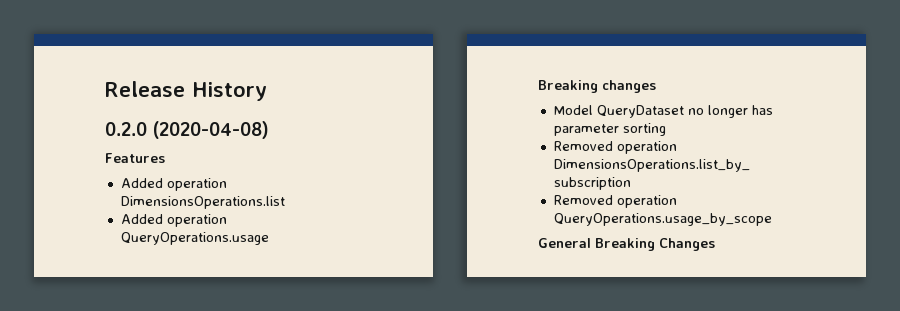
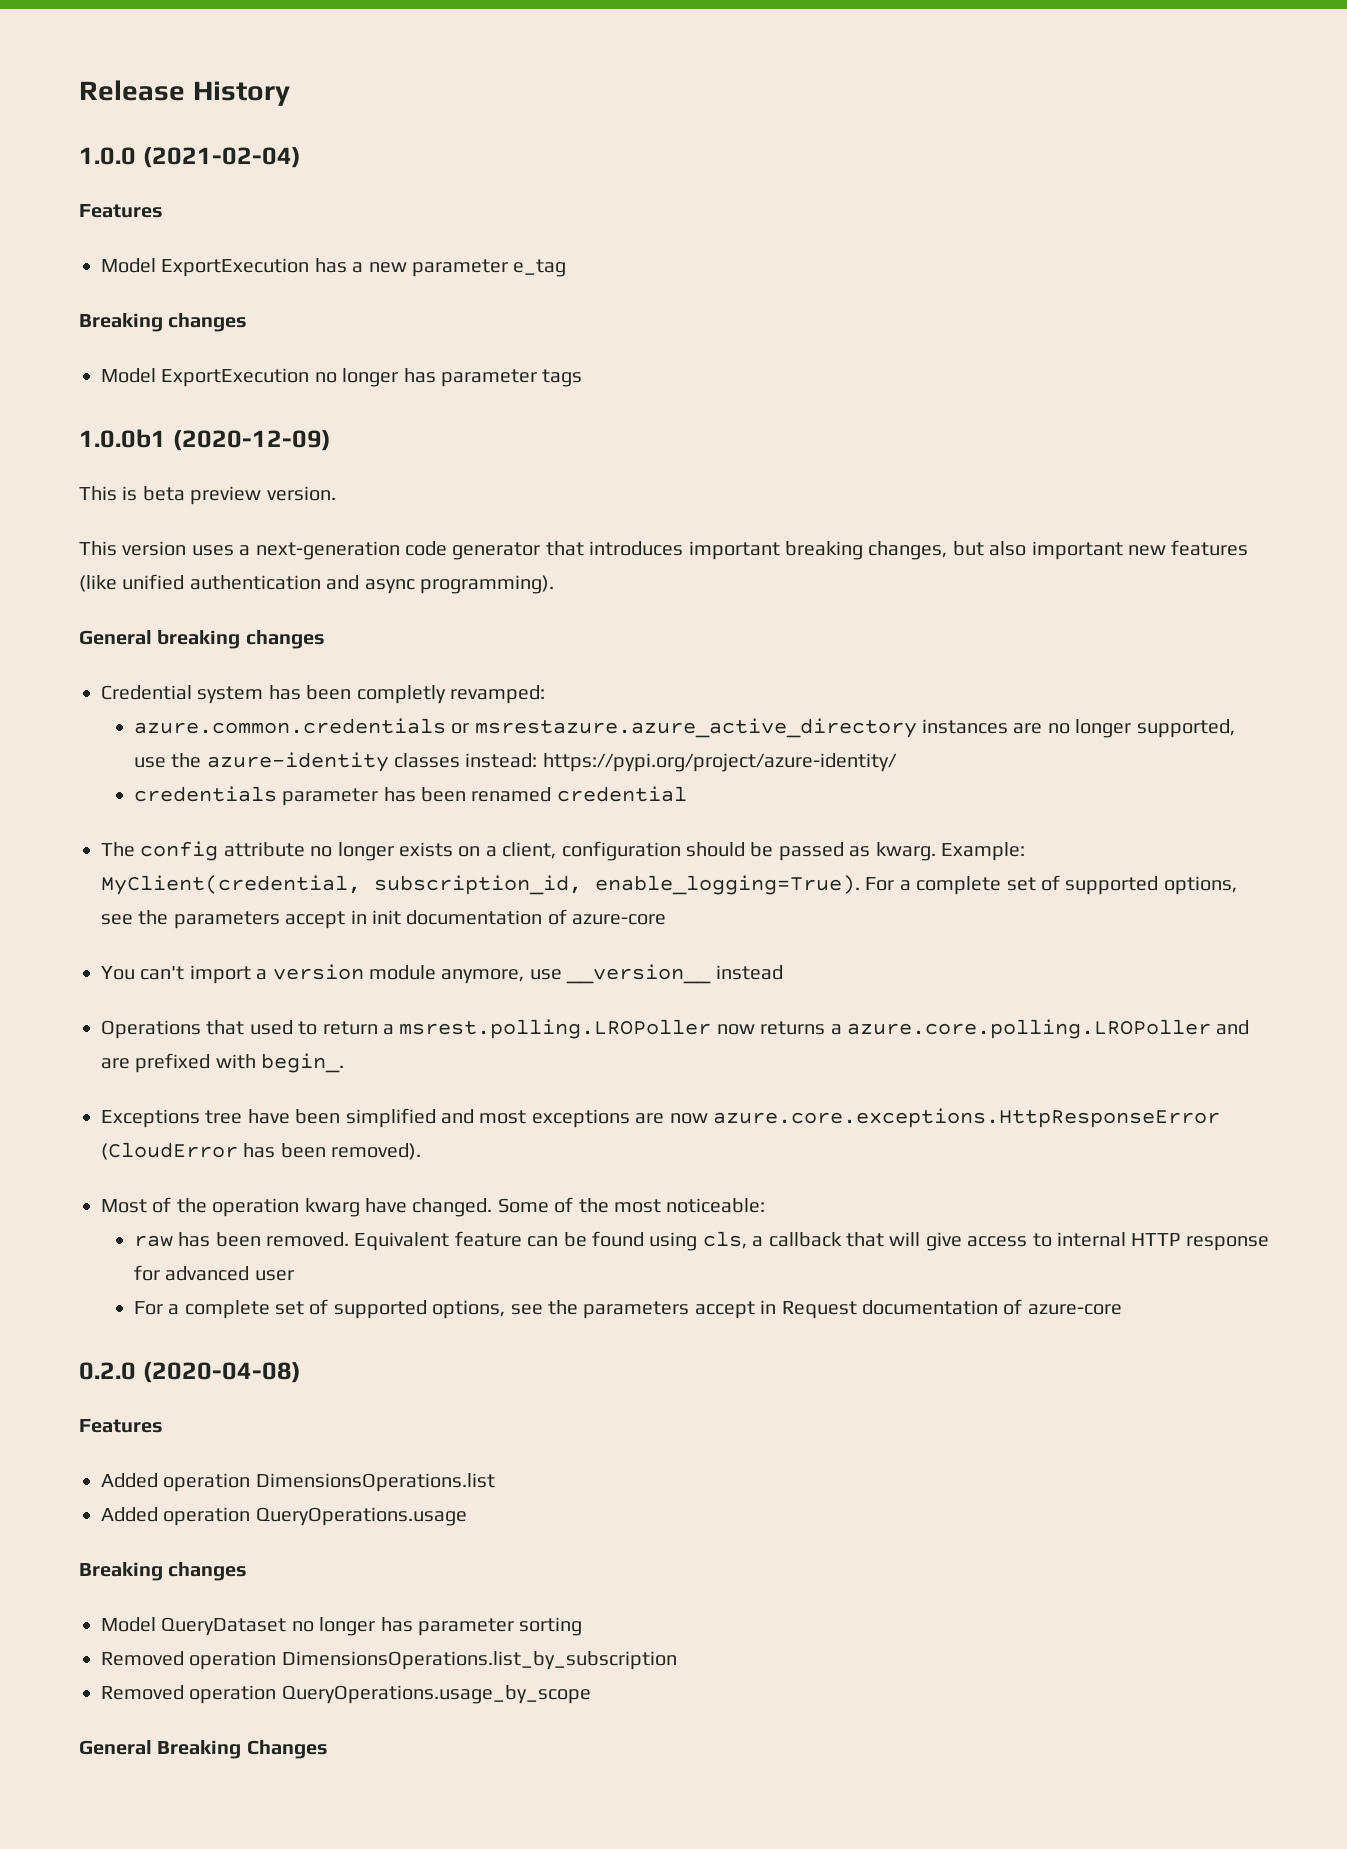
+ 1.0.0 (2021-02-04)
+ Features
+ Model ExportExecution has a new parameter e_tag
+ Breaking changes
+ Model ExportExecution no longer has parameter tags
+ 1.0.0b1 (2020-12-09)
+ This is beta preview version.
+ This version uses a next-generation code generator that introduces important breaking changes, but also important new features (like unified authentication and async programming).
+ General breaking changes
+ Credential system has been completly revamped:
+ azure.common.credentials or msrestazure.azure_active_directory instances are no longer supported, use the azure-identity classes instead: https://pypi.org/project/azure-identity/
+ credentials parameter has been renamed credential
+ The config attribute no longer exists on a client, configuration should be passed as kwarg. Example: MyClient(credential, subscription_id, enable_logging=True). For a complete set of supported options, see the parameters accept in init documentation of azure-core
+ You can't import a version module anymore, use __version__ instead
+ Operations that used to return a msrest.polling.LROPoller now returns a azure.core.polling.LROPoller and are prefixed with begin_.
+ Exceptions tree have been simplified and most exceptions are now azure.core.exceptions.HttpResponseError (CloudError has been removed).
+ Most of the operation kwarg have changed. Some of the most noticeable:
+ raw has been removed. Equivalent feature can be found using cls, a callback that will give access to internal HTTP response for advanced user
+ For a complete set of supported options, see the parameters accept in Request documentation of azure-core

